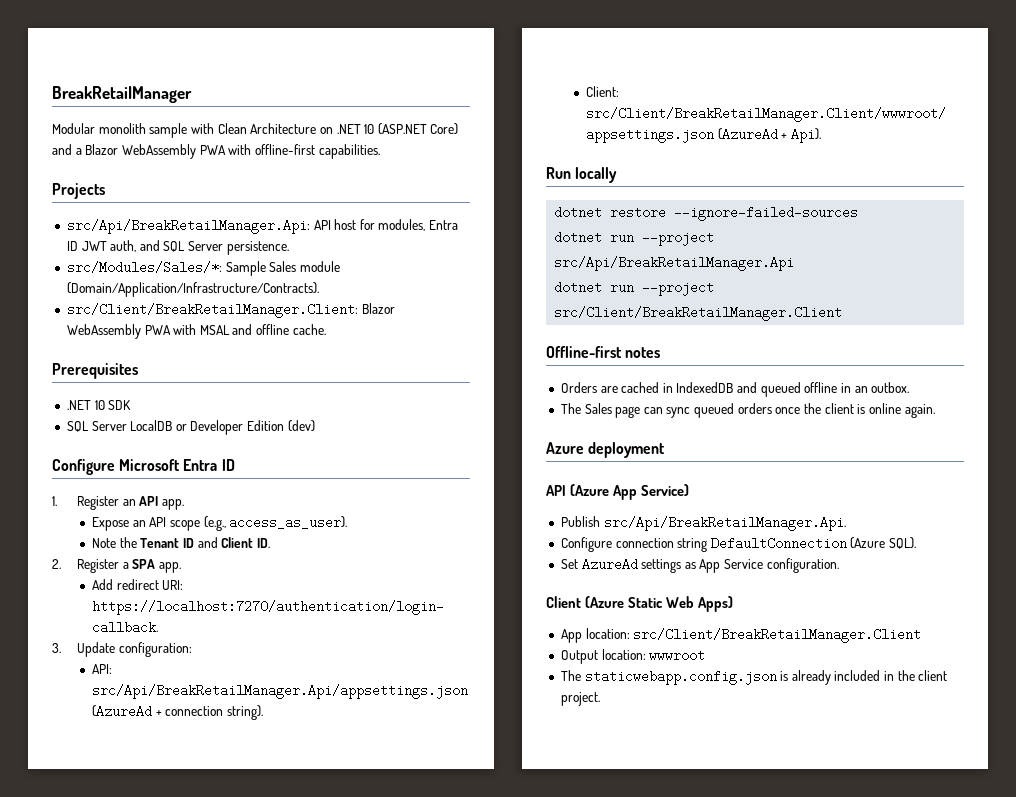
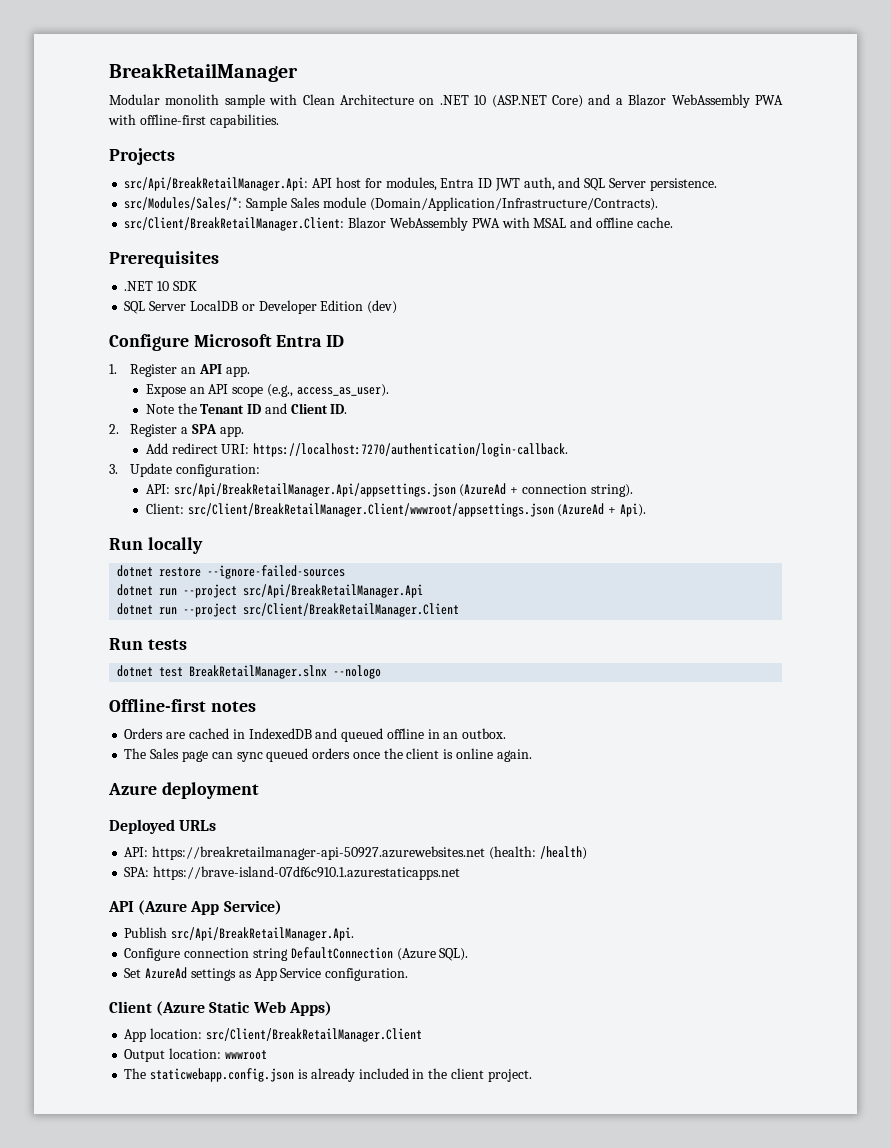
+ Run tests
+ dotnet test BreakRetailManager.slnx --nologo
+ Deployed URLs
+ API: https://breakretailmanager-api-50927.azurewebsites.net (health: /health)
+ SPA: https://brave-island-07df6c910.1.azurestaticapps.net

